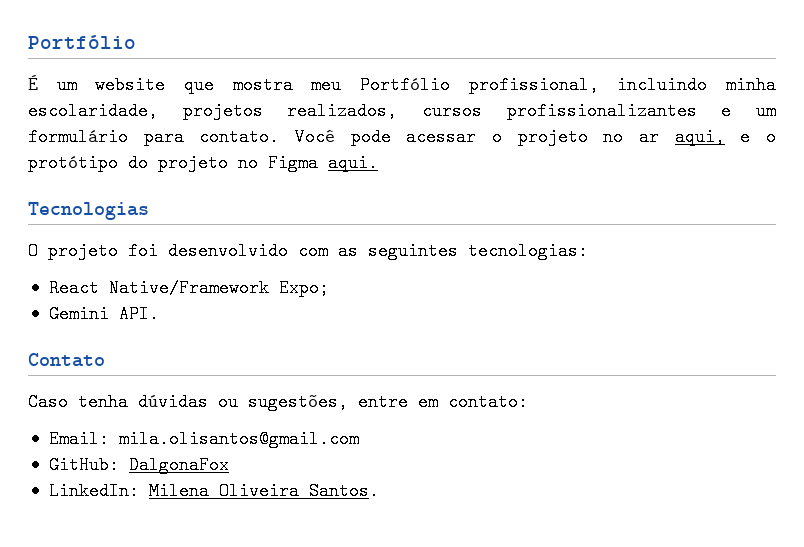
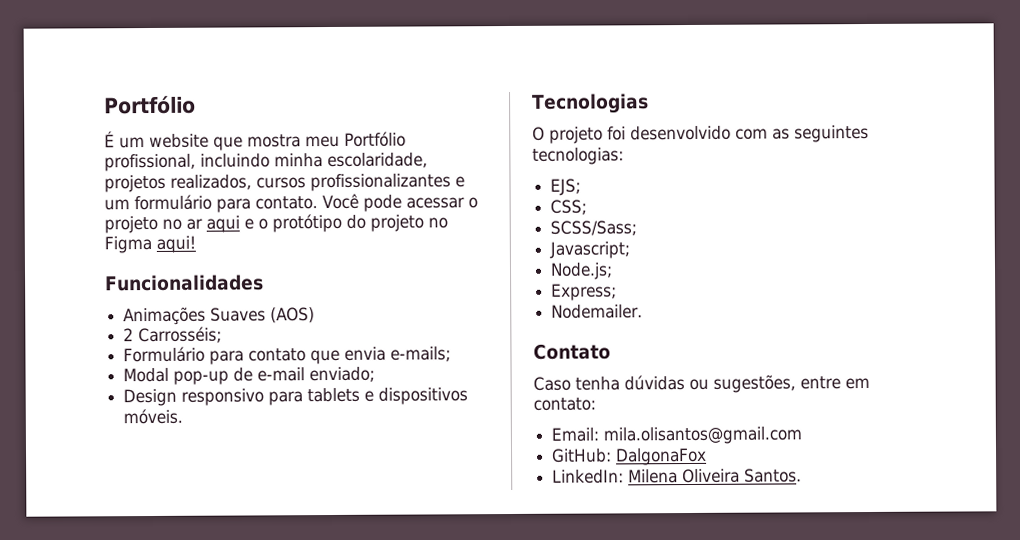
- Você pode acessar o projeto no ar aqui, e o protótipo do projeto no Figma aqui.
+ Você pode acessar o projeto no ar aqui e o protótipo do projeto no Figma aqui!
+ Funcionalidades
+ Animações Suaves (AOS)
+ 2 Carrosséis;
+ Formulário para contato que envia e-mails;
+ Modal pop-up de e-mail enviado;
+ Design responsivo para tablets e dispositivos móveis.
- React Native/Framework Expo;
- Gemini API.
+ EJS;
+ CSS;
+ SCSS/Sass;
+ Javascript;
+ Node.js;
+ Express;
+ Nodemailer.

